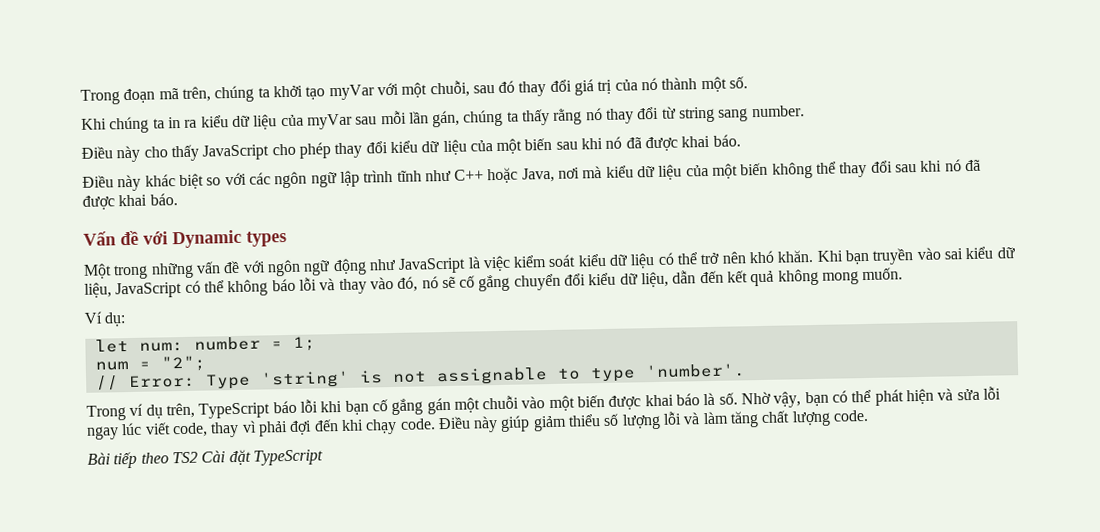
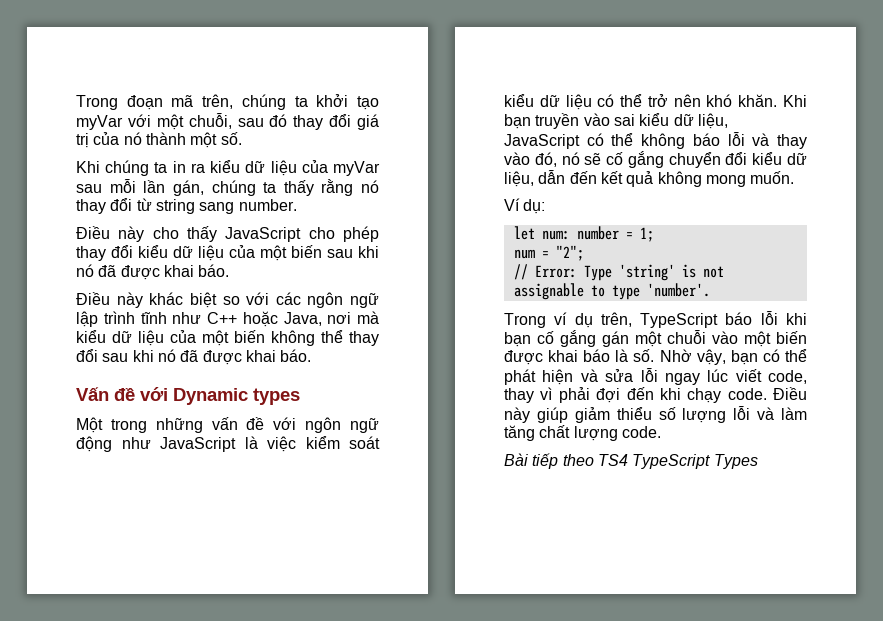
- Bài tiếp theo TS2 Cài đặt TypeScript
+ Bài tiếp theo TS4 TypeScript Types

